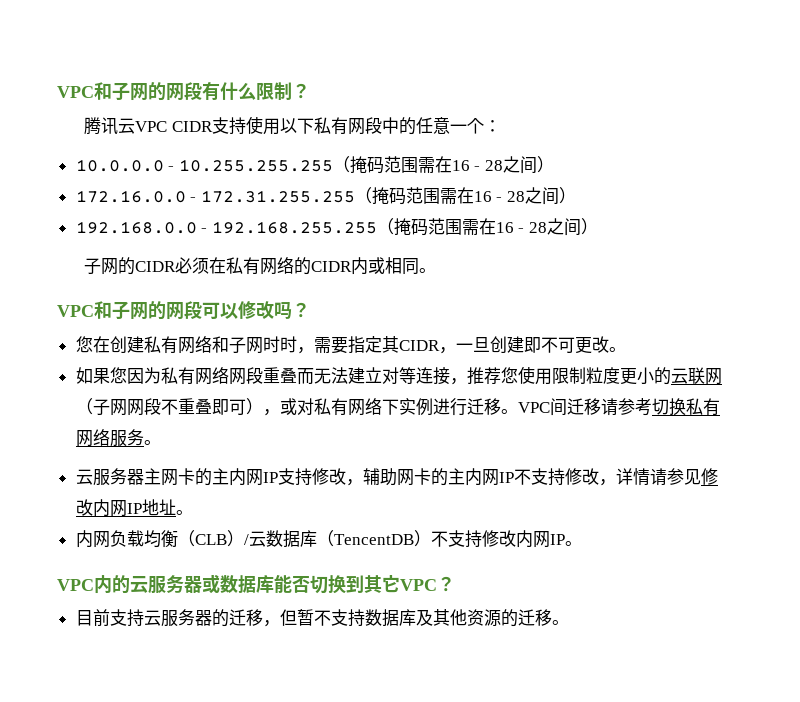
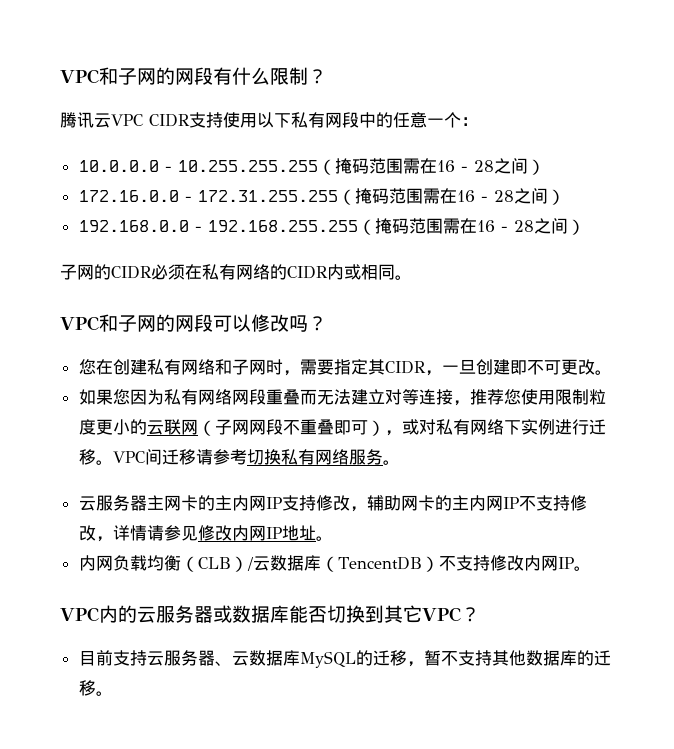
- 您在创建私有网络和子网时时，需要指定其CIDR，一旦创建即不可更改。
+ 您在创建私有网络和子网时，需要指定其CIDR，一旦创建即不可更改。
- 目前支持云服务器的迁移，但暂不支持数据库及其他资源的迁移。
+ 目前支持云服务器、云数据库MySQL的迁移，暂不支持其他数据库的迁移。

